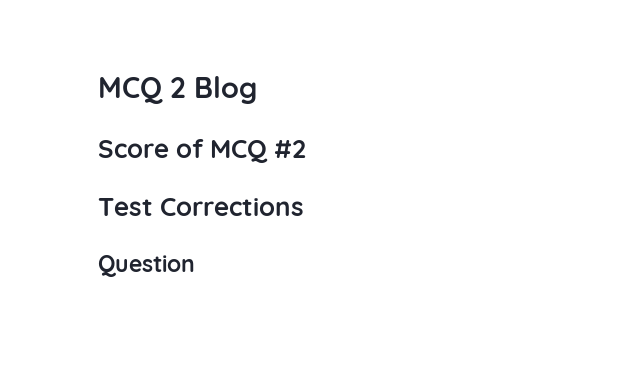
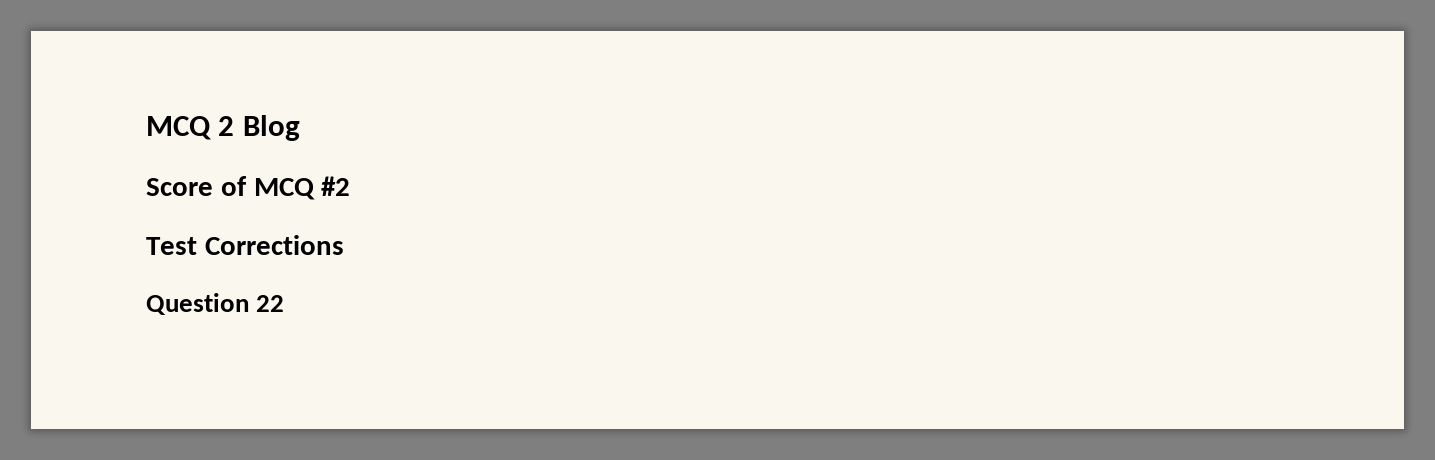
- Question
+ Question 22

